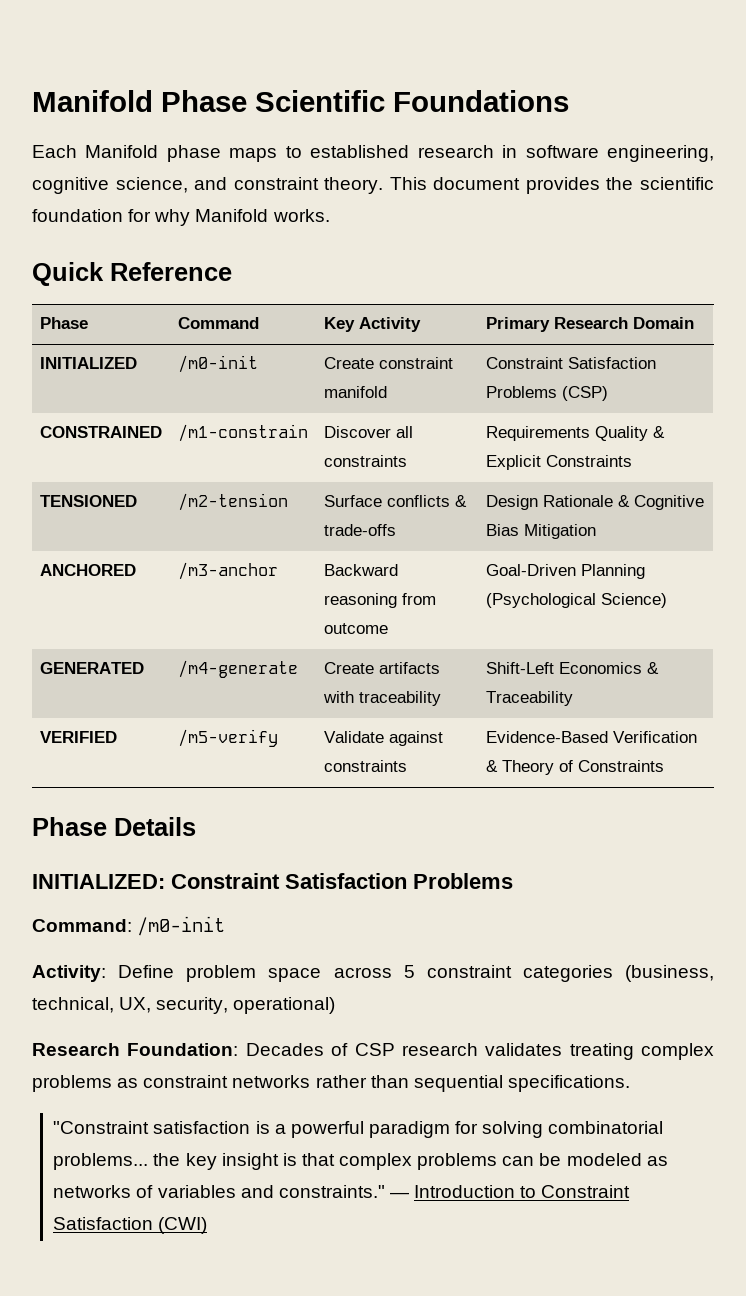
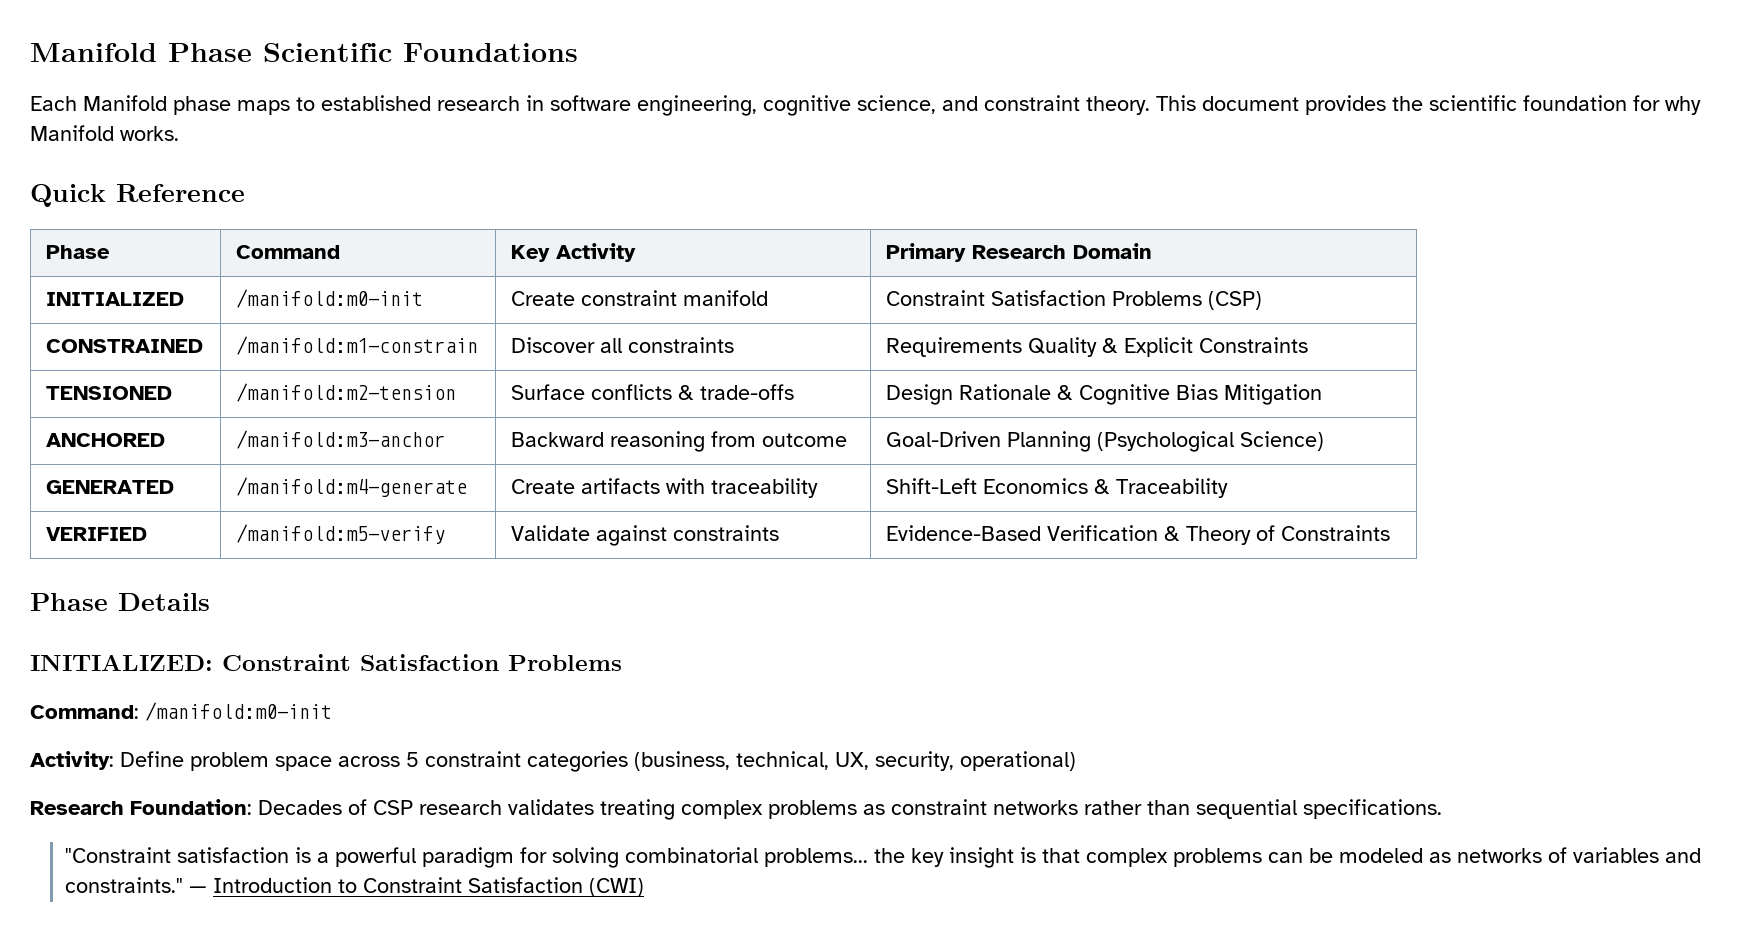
- INITIALIZED | /m0-init | Create constraint manifold | Constraint Satisfaction Problems (CSP)
+ INITIALIZED | /manifold:m0-init | Create constraint manifold | Constraint Satisfaction Problems (CSP)
- CONSTRAINED | /m1-constrain | Discover all constraints | Requirements Quality & Explicit Constraints
+ CONSTRAINED | /manifold:m1-constrain | Discover all constraints | Requirements Quality & Explicit Constraints
- TENSIONED | /m2-tension | Surface conflicts & trade-offs | Design Rationale & Cognitive Bias Mitigation
+ TENSIONED | /manifold:m2-tension | Surface conflicts & trade-offs | Design Rationale & Cognitive Bias Mitigation
- ANCHORED | /m3-anchor | Backward reasoning from outcome | Goal-Driven Planning (Psychological Science)
+ ANCHORED | /manifold:m3-anchor | Backward reasoning from outcome | Goal-Driven Planning (Psychological Science)
- GENERATED | /m4-generate | Create artifacts with traceability | Shift-Left Economics & Traceability
+ GENERATED | /manifold:m4-generate | Create artifacts with traceability | Shift-Left Economics & Traceability
- VERIFIED | /m5-verify | Validate against constraints | Evidence-Based Verification & Theory of Constraints
+ VERIFIED | /manifold:m5-verify | Validate against constraints | Evidence-Based Verification & Theory of Constraints
- Command: /m0-init
+ Command: /manifold:m0-init

